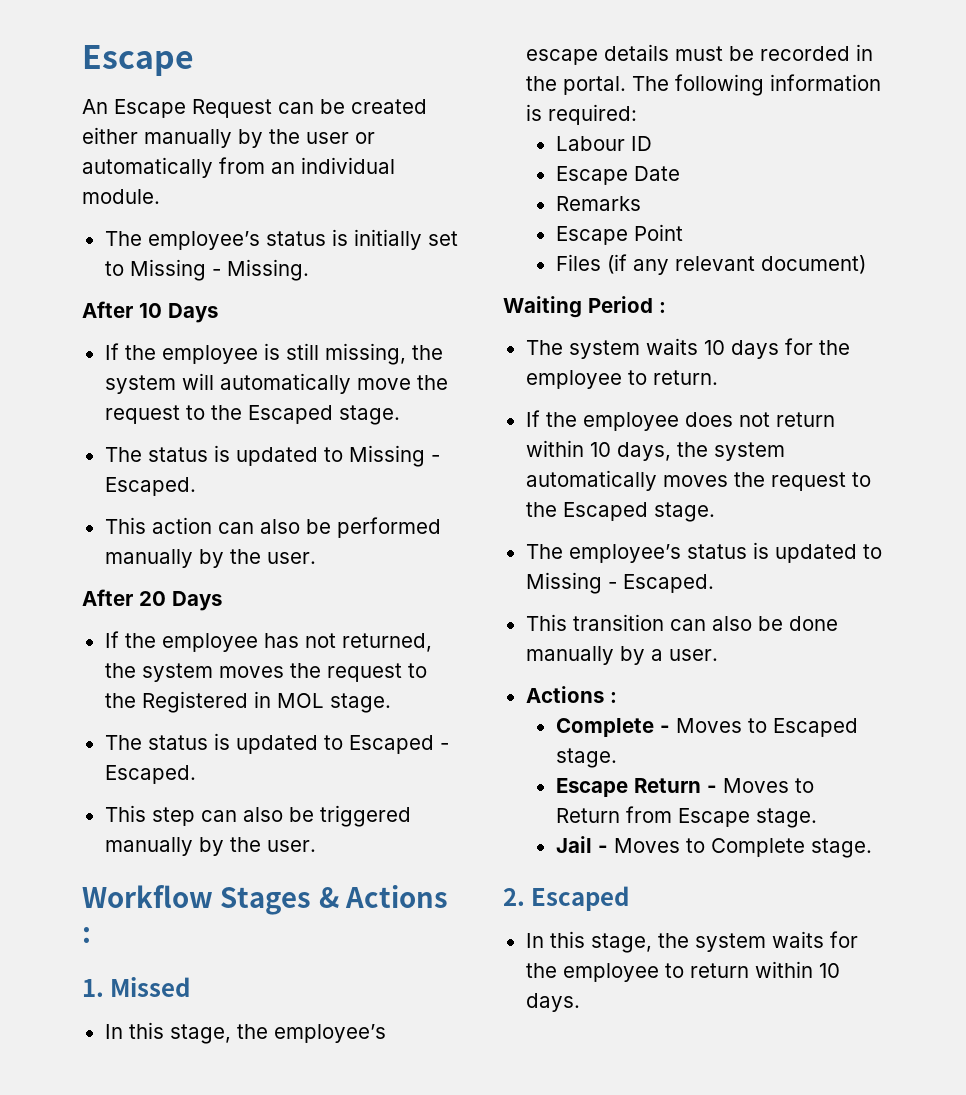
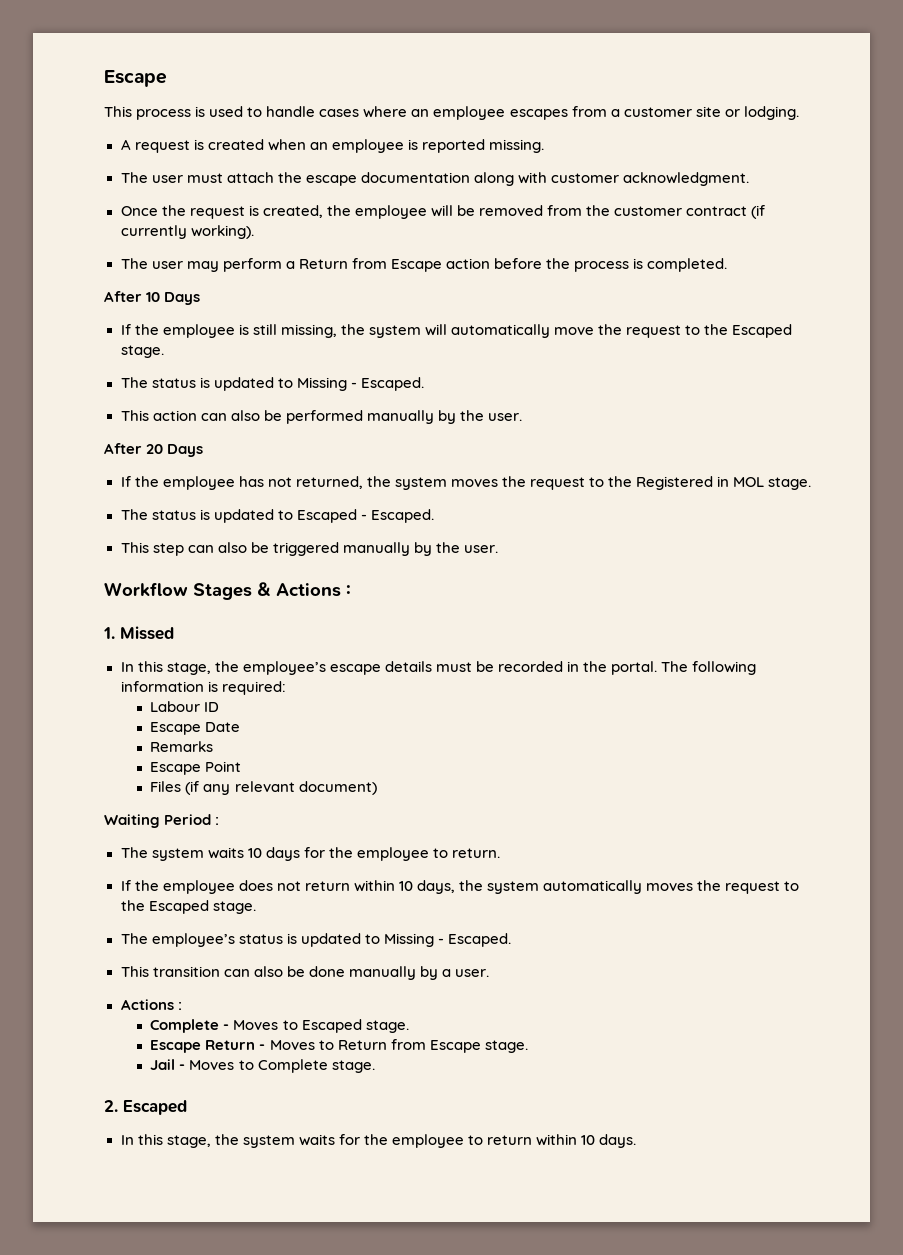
- An Escape Request can be created either manually by the user or automatically from an individual module.
- The employee’s status is initially set to Missing - Missing.
+ This process is used to handle cases where an employee escapes from a customer site or lodging.
+ A request is created when an employee is reported missing.
+ The user must attach the escape documentation along with customer acknowledgment.
+ Once the request is created, the employee will be removed from the customer contract (if currently working).
+ The user may perform a Return from Escape action before the process is completed.

